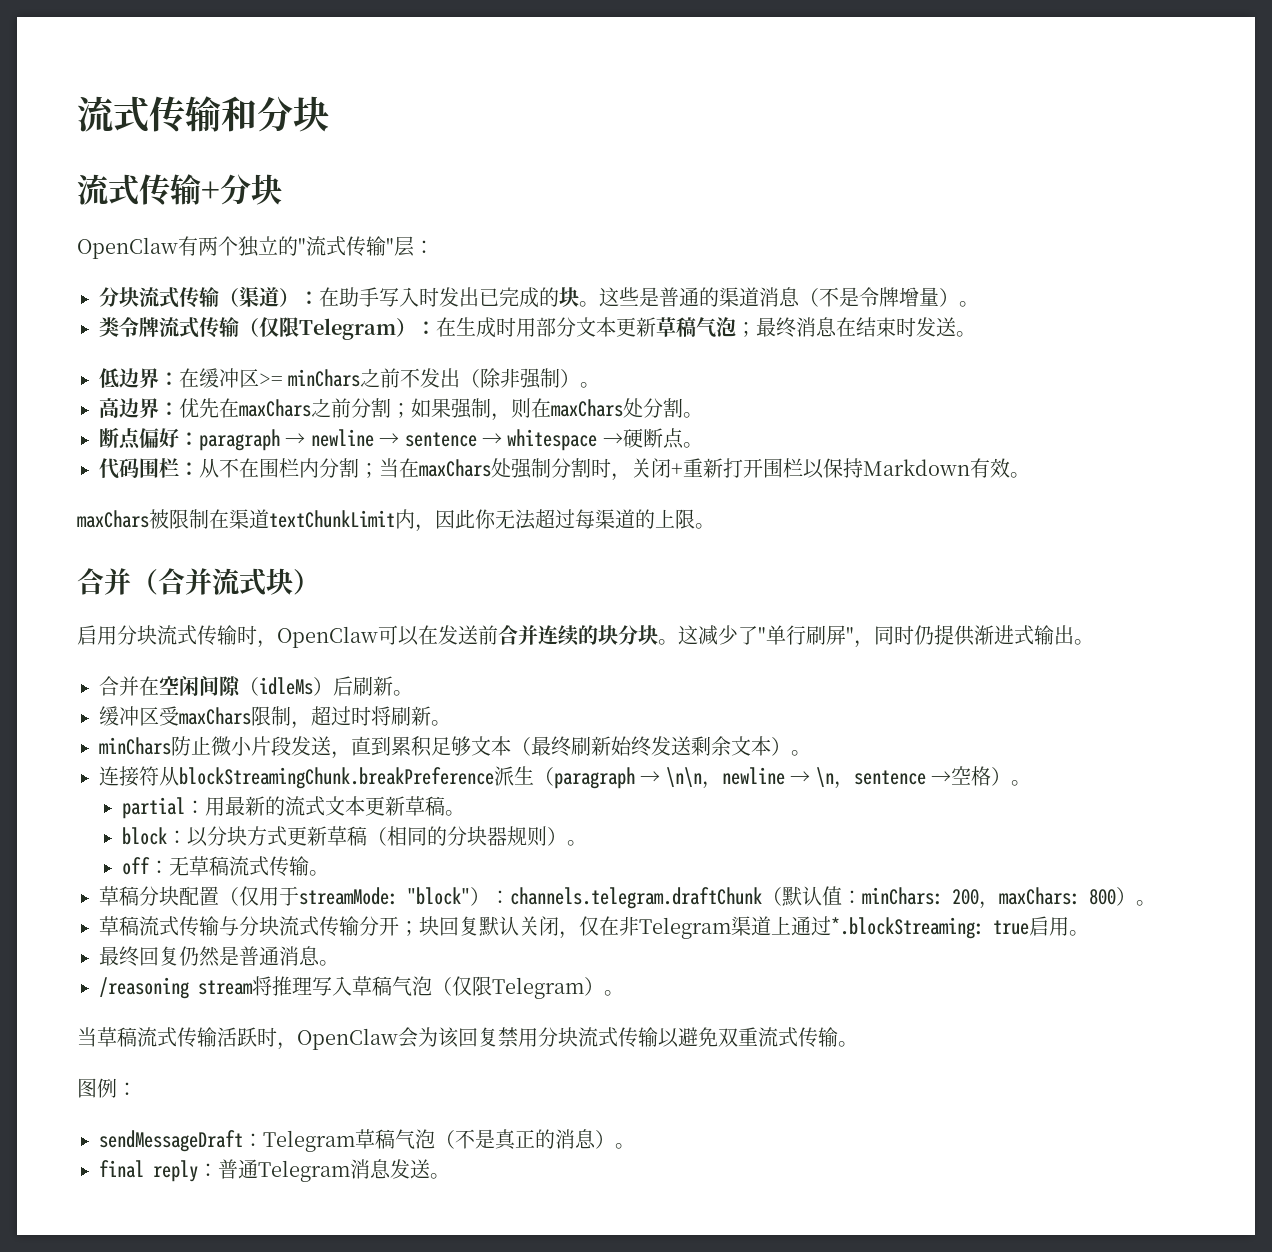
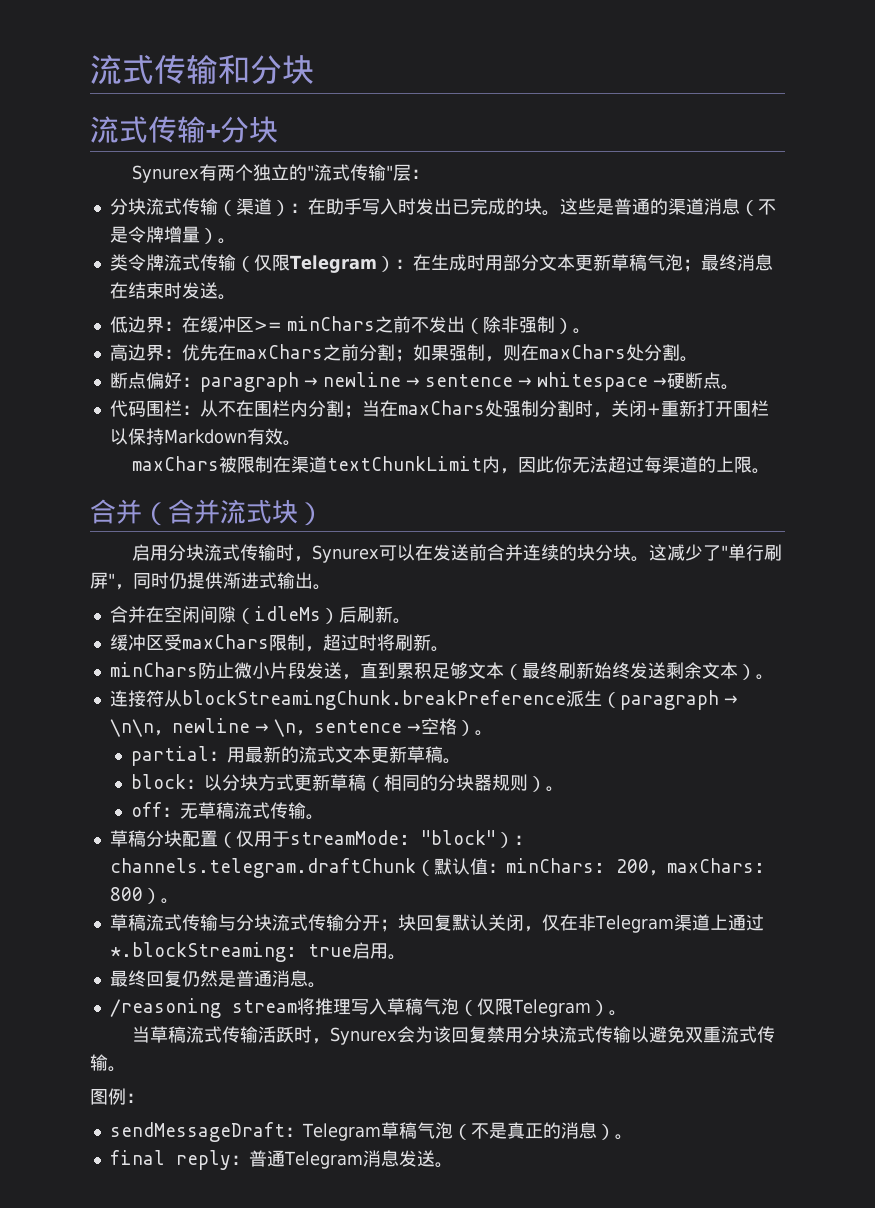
- OpenClaw有两个独立的"流式传输"层：
+ Synurex有两个独立的"流式传输"层：
- 启用分块流式传输时，OpenClaw可以在发送前合并连续的块分块。
+ 启用分块流式传输时，Synurex可以在发送前合并连续的块分块。
- 当草稿流式传输活跃时，OpenClaw会为该回复禁用分块流式传输以避免双重流式传输。
+ 当草稿流式传输活跃时，Synurex会为该回复禁用分块流式传输以避免双重流式传输。

